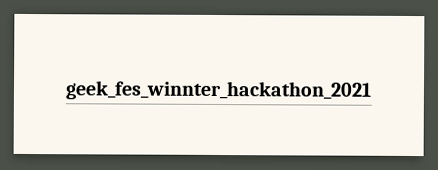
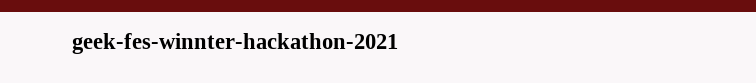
- geek_fes_winnter_hackathon_2021
+ geek-fes-winnter-hackathon-2021

